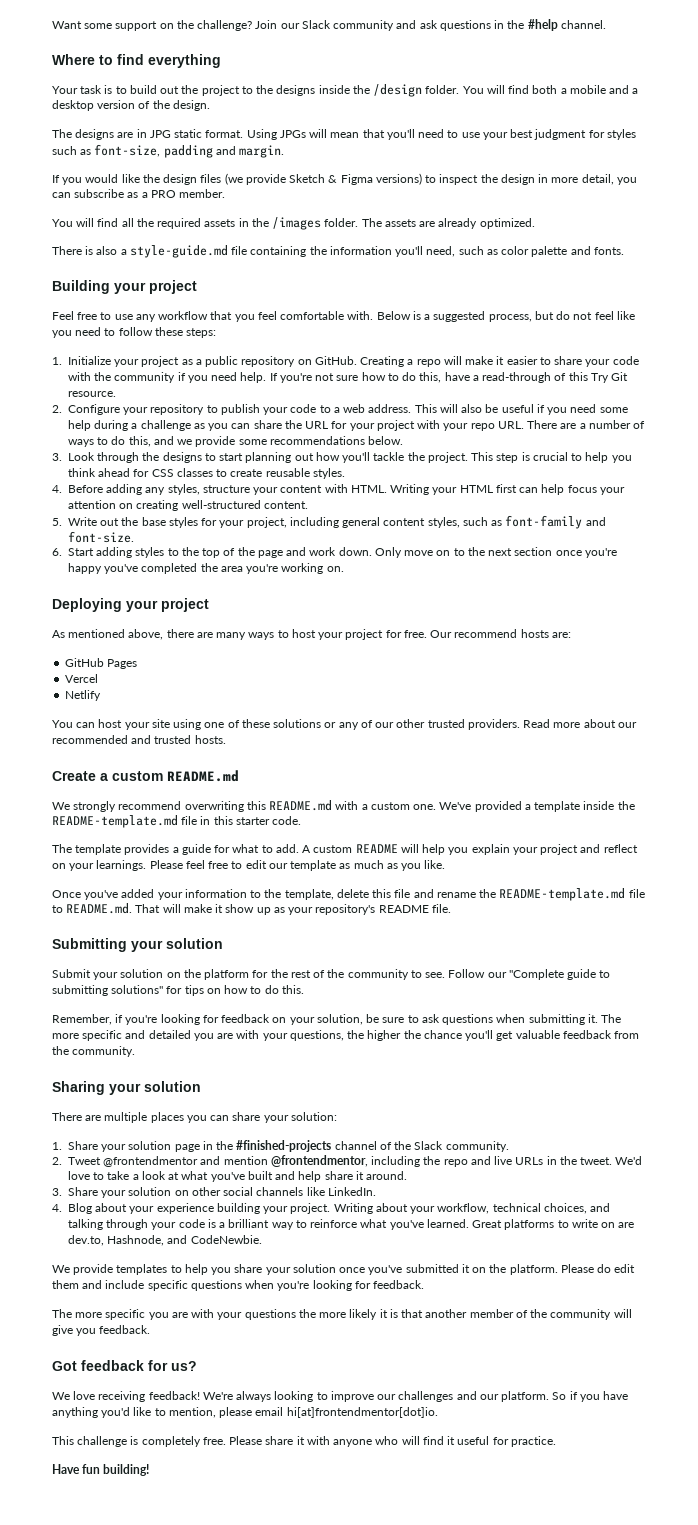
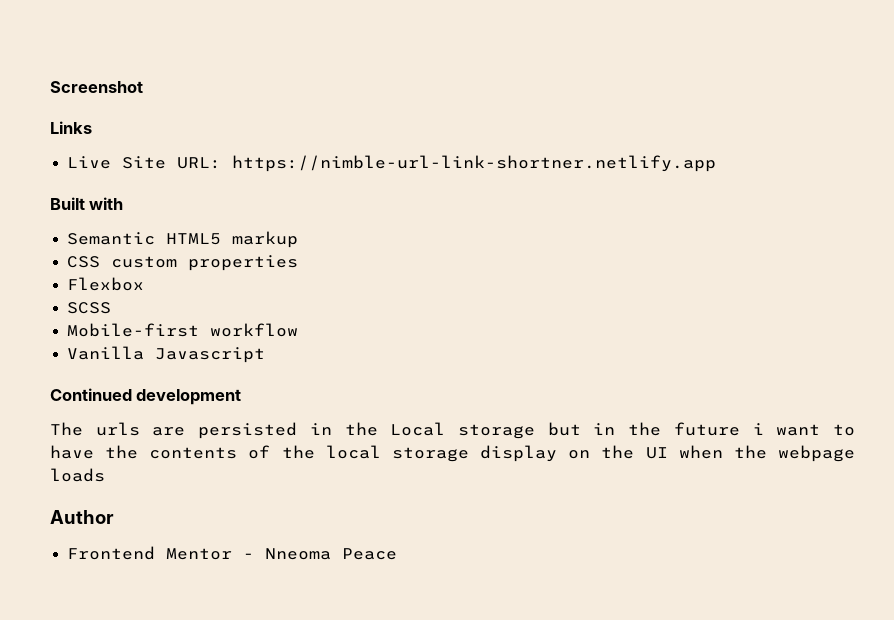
- Want some support on the challenge? Join our Slack community and ask questions in the #help channel.
- Where to find everything
- Your task is to build out the project to the designs inside the /design folder. You will find both a mobile and a desktop version of the design.
- The designs are in JPG static format. Using JPGs will mean that you'll need to use your best judgment for styles such as font-size, padding and margin.
- If you would like the design files (we provide Sketch & Figma versions) to inspect the design in more detail, you can subscribe as a PRO member.
- You will find all the required assets in the /images folder. The assets are already optimized.
- There is also a style-guide.md file containing the information you'll need, such as color palette and fonts.
- Building your project
- Feel free to use any workflow that you feel comfortable with. Below is a suggested process, but do not feel like you need to follow these steps:
- 1. Initialize your project as a public repository on GitHub. Creating a repo will make it easier to share your code with the community if you need help. If you're not sure how to do this, have a read-through of this Try Git resource.
- 2. Configure your repository to publish your code to a web address. This will also be useful if you need some help during a challenge as you can share the URL for your project with your repo URL. There are a number of ways to do this, and we provide some recommendations below.
- 3. Look through the designs to start planning out how you'll tackle the project. This step is crucial to help you think ahead for CSS classes to create reusable styles.
- 4. Before adding any styles, structure your content with HTML. Writing your HTML first can help focus your attention on creating well-structured content.
- 5. Write out the base styles for your project, including general content styles, such as font-family and font-size.
- 6. Start adding styles to the top of the page and work down. Only move on to the next section once you're happy you've completed the area you're working on.
- Deploying your project
- As mentioned above, there are many ways to host your project for free. Our recommend hosts are:
- GitHub Pages
- Vercel
- Netlify
- You can host your site using one of these solutions or any of our other trusted providers. Read more about our recommended and trusted hosts.
- Create a custom README.md
- We strongly recommend overwriting this README.md with a custom one. We've provided a template inside the README-template.md file in this starter code.
- The template provides a guide for what to add. A custom README will help you explain your project and reflect on your learnings. Please feel free to edit our template as much as you like.
- Once you've added your information to the template, delete this file and rename the README-template.md file to README.md. That will make it show up as your repository's README file.
- Submitting your solution
- Submit your solution on the platform for the rest of the community to see. Follow our "Complete guide to submitting solutions" for tips on how to do this.
- Remember, if you're looking for feedback on your solution, be sure to ask questions when submitting it. The more specific and detailed you are with your questions, the higher the chance you'll get valuable feedback from the community.
- Sharing your solution
- There are multiple places you can share your solution:
- 1. Share your solution page in the #finished-projects channel of the Slack community.
- 2. Tweet @frontendmentor and mention @frontendmentor, including the repo and live URLs in the tweet. We'd love to take a look at what you've built and help share it around.
- 3. Share your solution on other social channels like LinkedIn.
- 4. Blog about your experience building your project. Writing about your workflow, technical choices, and talking through your code is a brilliant way to reinforce what you've learned. Great platforms to write on are dev.to, Hashnode, and CodeNewbie.
- We provide templates to help you share your solution once you've submitted it on the platform. Please do edit them and include specific questions when you're looking for feedback.
- The more specific you are with your questions the more likely it is that another member of the community will give you feedback.
- Got feedback for us?
- We love receiving feedback! We're always looking to improve our challenges and our platform. So if you have anything you'd like to mention, please email hi[at]frontendmentor[dot]io.
- This challenge is completely free. Please share it with anyone who will find it useful for practice.
- Have fun building!
+ Screenshot
+ Links
+ Live Site URL: https://nimble-url-link-shortner.netlify.app
+ Built with
+ Semantic HTML5 markup
+ CSS custom properties
+ Flexbox
+ SCSS
+ Mobile-first workflow
+ Vanilla Javascript
+ Continued development
+ The urls are persisted in the Local storage but in the future i want to have the contents of the local storage display on the UI when the webpage loads
+ Author
+ Frontend Mentor - Nneoma Peace

